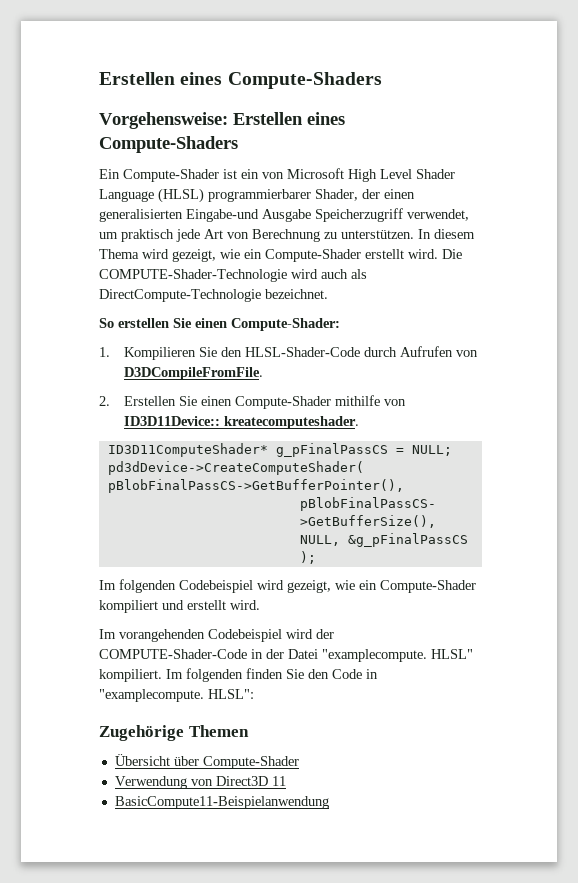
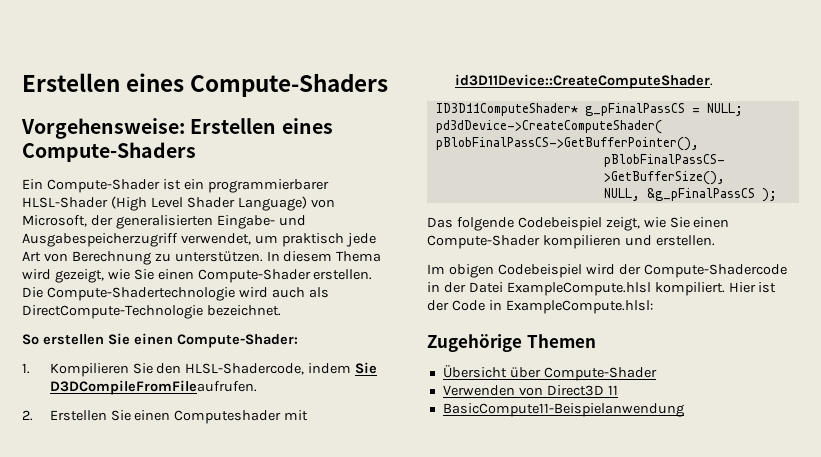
- Ein Compute-Shader ist ein von Microsoft High Level Shader Language (HLSL) programmierbarer Shader, der einen generalisierten Eingabe-und Ausgabe Speicherzugriff verwendet, um praktisch jede Art von Berechnung zu unterstützen.
+ Ein Compute-Shader ist ein programmierbarer HLSL-Shader (High Level Shader Language) von Microsoft, der generalisierten Eingabe- und Ausgabespeicherzugriff verwendet, um praktisch jede Art von Berechnung zu unterstützen.
- In diesem Thema wird gezeigt, wie ein Compute-Shader erstellt wird. Die COMPUTE-Shader-Technologie wird auch als DirectCompute-Technologie bezeichnet.
+ In diesem Thema wird gezeigt, wie Sie einen Compute-Shader erstellen. Die Compute-Shadertechnologie wird auch als DirectCompute-Technologie bezeichnet.
- 1. Kompilieren Sie den HLSL-Shader-Code durch Aufrufen von D3DCompileFromFile.
+ 1. Kompilieren Sie den HLSL-Shadercode, indem Sie D3DCompileFromFileaufrufen.
- 2. Erstellen Sie einen Compute-Shader mithilfe von ID3D11Device:: kreatecomputeshader.
+ 2. Erstellen Sie einen Computeshader mit id3D11Device::CreateComputeShader.
- Im folgenden Codebeispiel wird gezeigt, wie ein Compute-Shader kompiliert und erstellt wird.
- Im vorangehenden Codebeispiel wird der COMPUTE-Shader-Code in der Datei "examplecompute. HLSL" kompiliert. Im folgenden finden Sie den Code in "examplecompute. HLSL":
+ Das folgende Codebeispiel zeigt, wie Sie einen Compute-Shader kompilieren und erstellen.
+ Im obigen Codebeispiel wird der Compute-Shadercode in der Datei ExampleCompute.hlsl kompiliert. Hier ist der Code in ExampleCompute.hlsl:
- Verwendung von Direct3D 11
+ Verwenden von Direct3D 11

